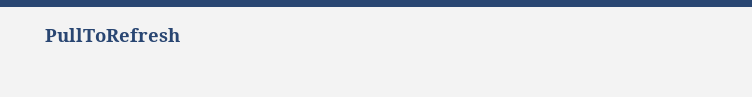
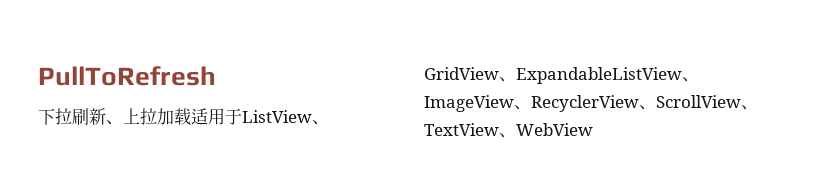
+ 下拉刷新、上拉加载适用于ListView、GridView、ExpandableListView、ImageView、RecyclerView、ScrollView、TextView、WebView

